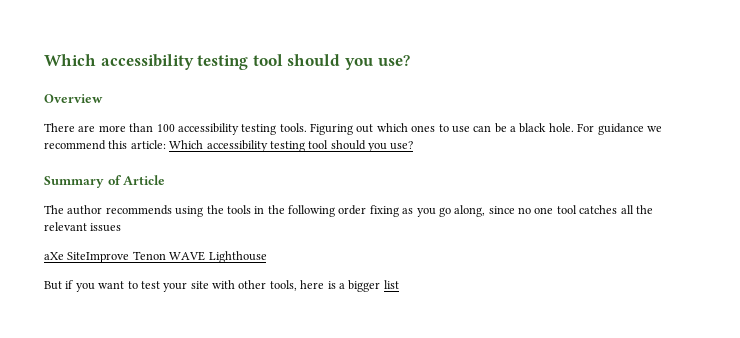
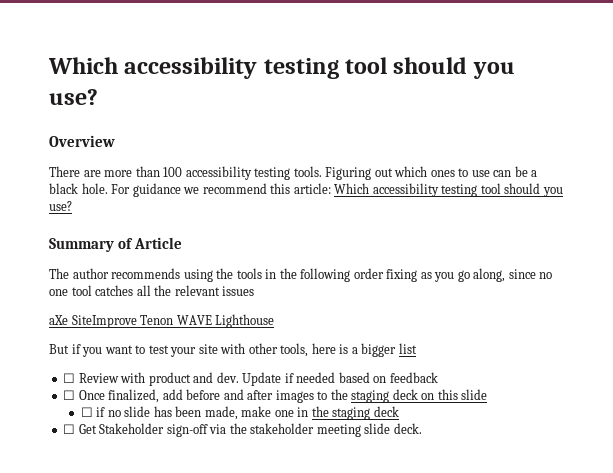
+ ☐ Review with product and dev. Update if needed based on feedback
+ ☐ Once finalized, add before and after images to the staging deck on this slide
+ ☐ if no slide has been made, make one in the staging deck
+ ☐ Get Stakeholder sign-off via the stakeholder meeting slide deck.

